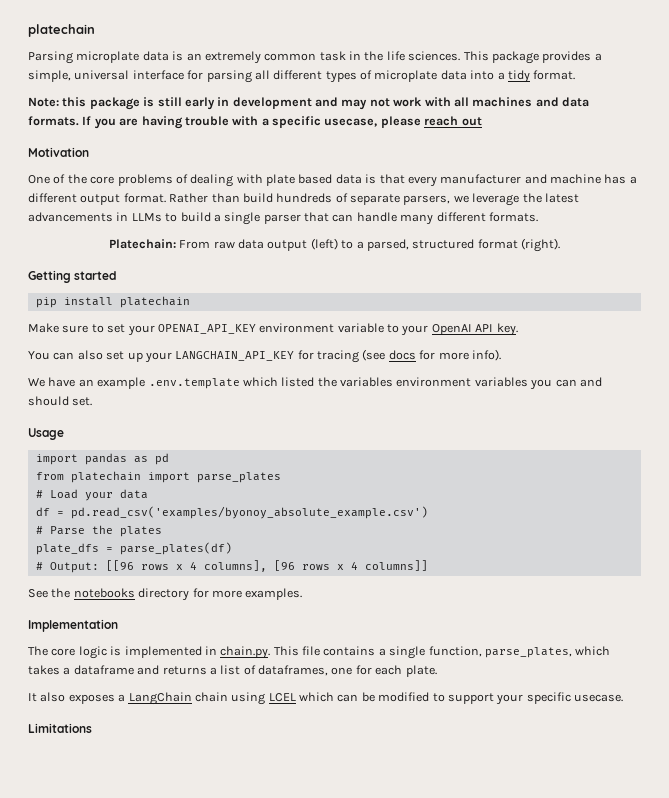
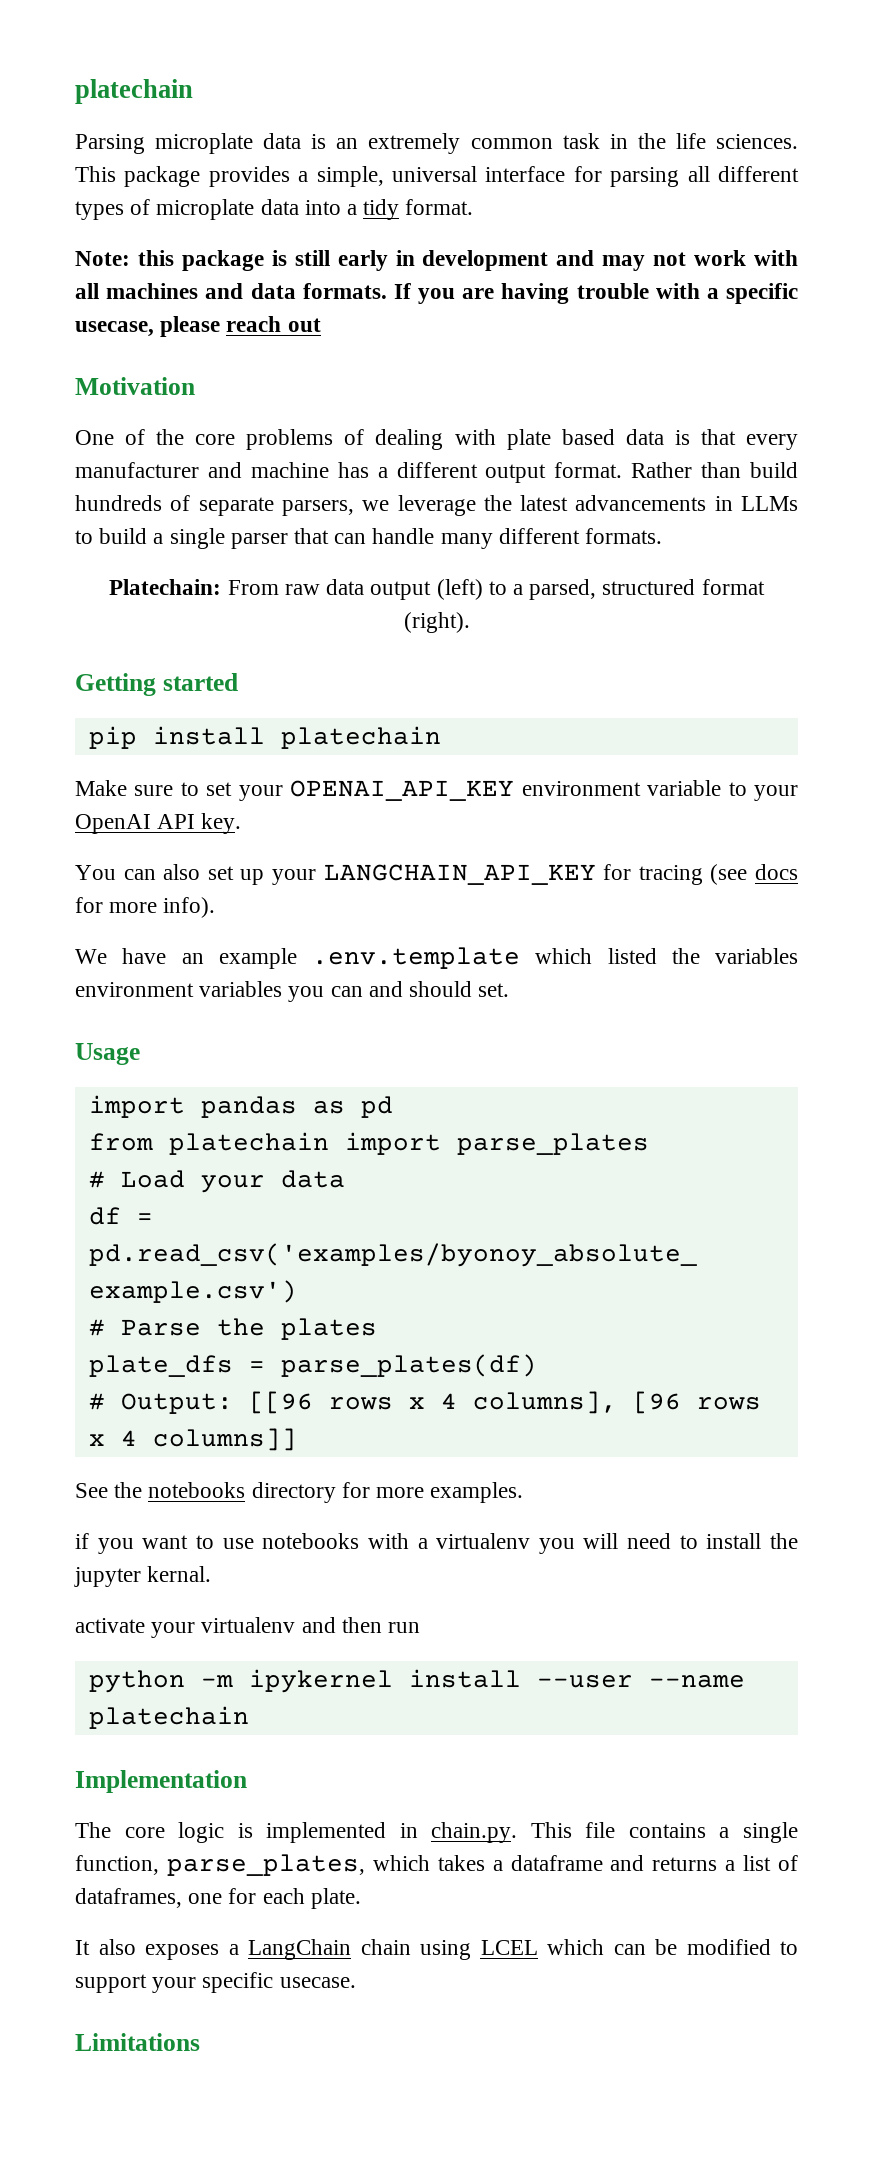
+ if you want to use notebooks with a virtualenv you will need to install the jupyter kernal.
+ activate your virtualenv and then run
+ python -m ipykernel install --user --name platechain

